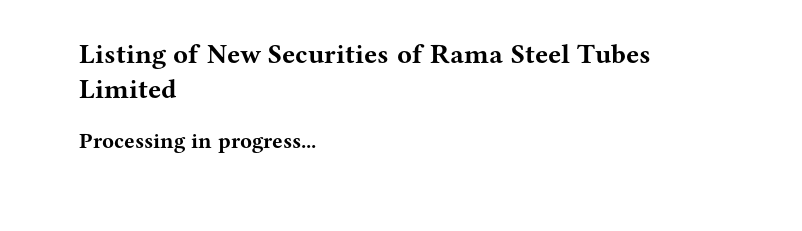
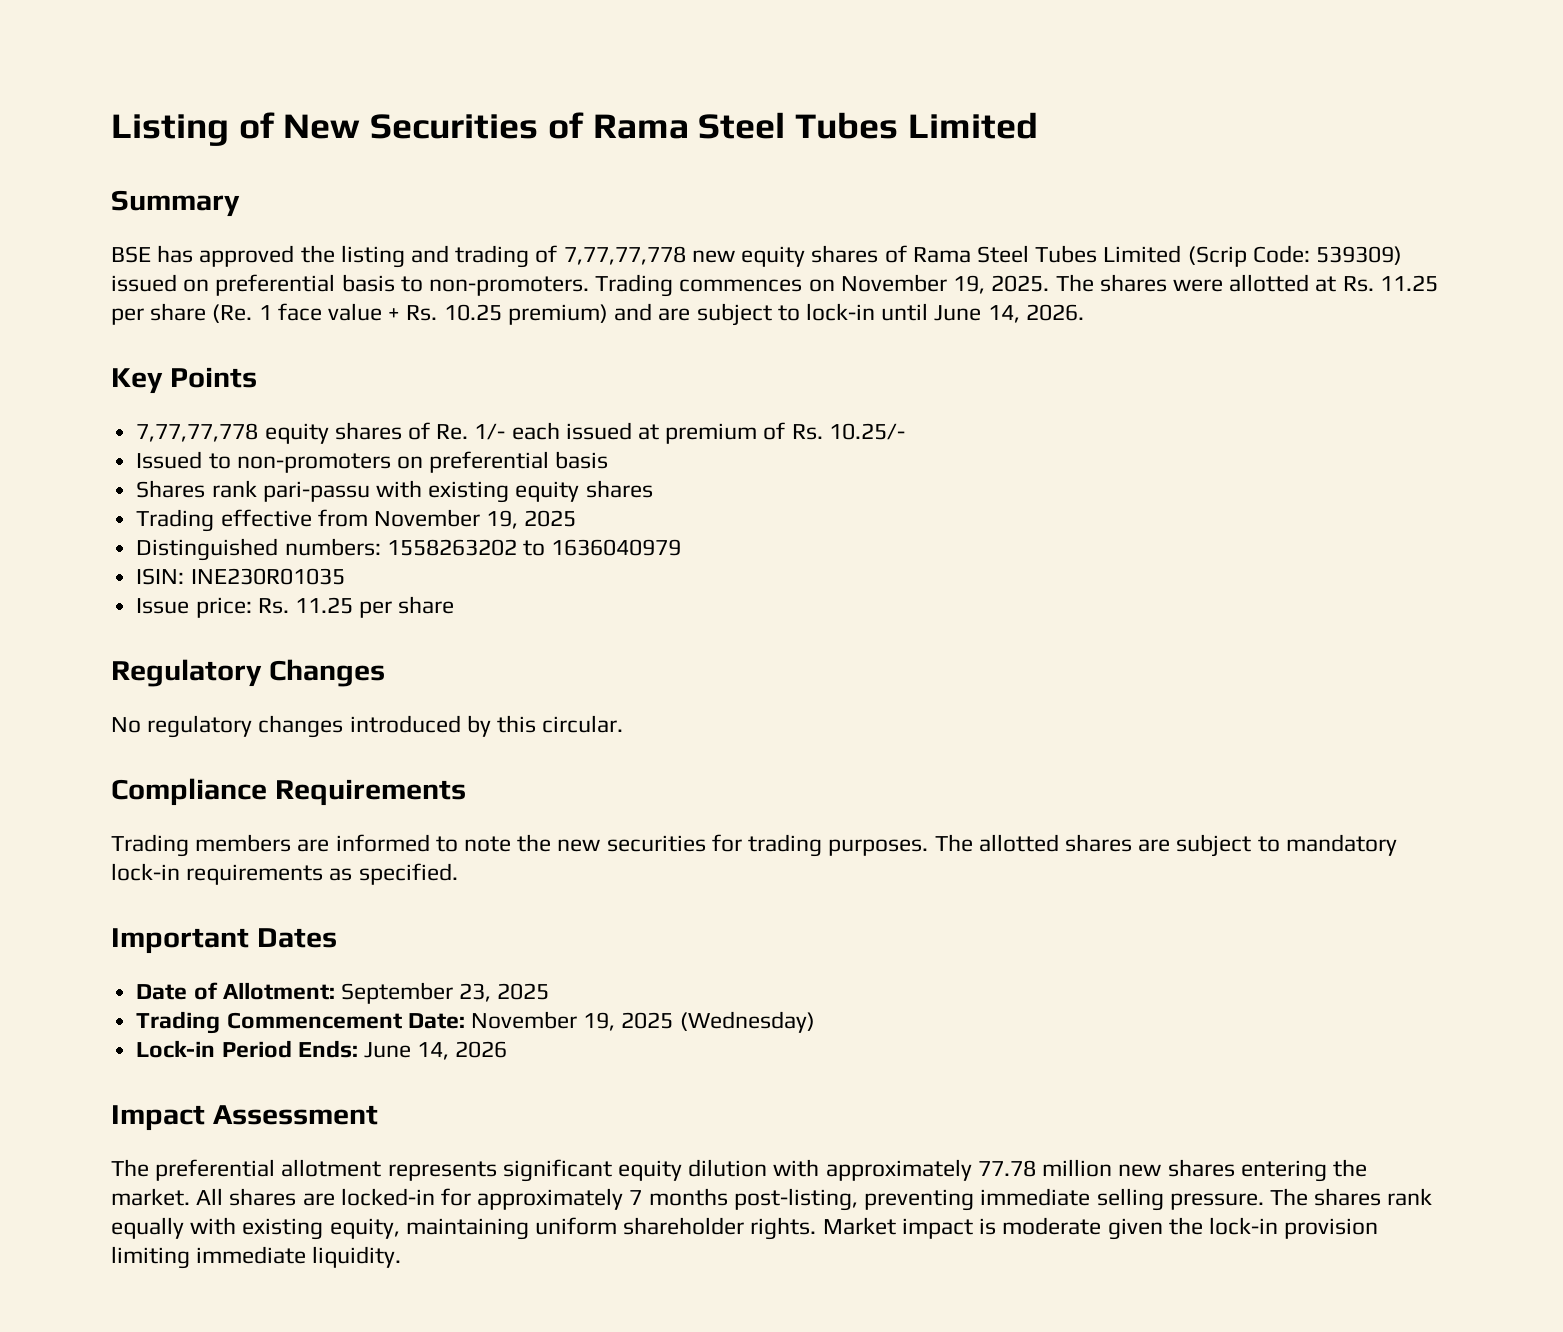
- Processing in progress...
+ Summary
+ BSE has approved the listing and trading of 7,77,77,778 new equity shares of Rama Steel Tubes Limited (Scrip Code: 539309) issued on preferential basis to non-promoters. Trading commences on November 19, 2025. The shares were allotted at Rs. 11.25 per share (Re. 1 face value + Rs. 10.25 premium) and are subject to lock-in until June 14, 2026.
+ Key Points
+ 7,77,77,778 equity shares of Re. 1/- each issued at premium of Rs. 10.25/-
+ Issued to non-promoters on preferential basis
+ Shares rank pari-passu with existing equity shares
+ Trading effective from November 19, 2025
+ Distinguished numbers: 1558263202 to 1636040979
+ ISIN: INE230R01035
+ Issue price: Rs. 11.25 per share
+ Regulatory Changes
+ No regulatory changes introduced by this circular.
+ Compliance Requirements
+ Trading members are informed to note the new securities for trading purposes. The allotted shares are subject to mandatory lock-in requirements as specified.
+ Important Dates
+ Date of Allotment: September 23, 2025
+ Trading Commencement Date: November 19, 2025 (Wednesday)
+ Lock-in Period Ends: June 14, 2026
+ Impact Assessment
+ The preferential allotment represents significant equity dilution with approximately 77.78 million new shares entering the market. All shares are locked-in for approximately 7 months post-listing, preventing immediate selling pressure. The shares rank equally with existing equity, maintaining uniform shareholder rights. Market impact is moderate given the lock-in provision limiting immediate liquidity.

